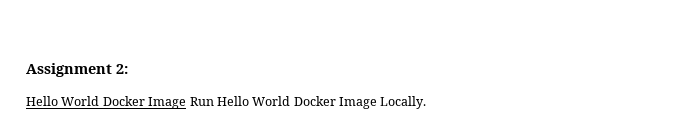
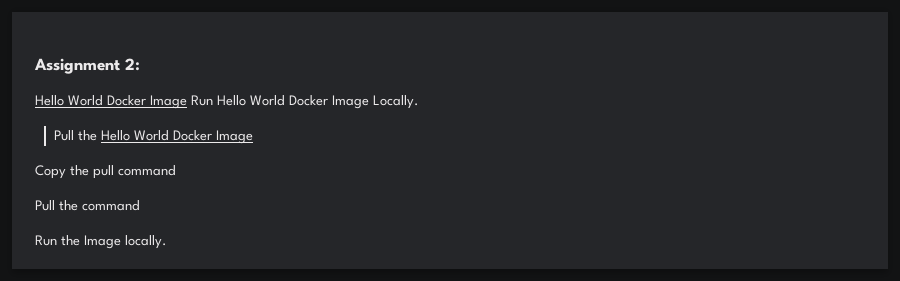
+ Pull the Hello World Docker Image
+ Copy the pull command
+ Pull the command
+ Run the Image locally.

